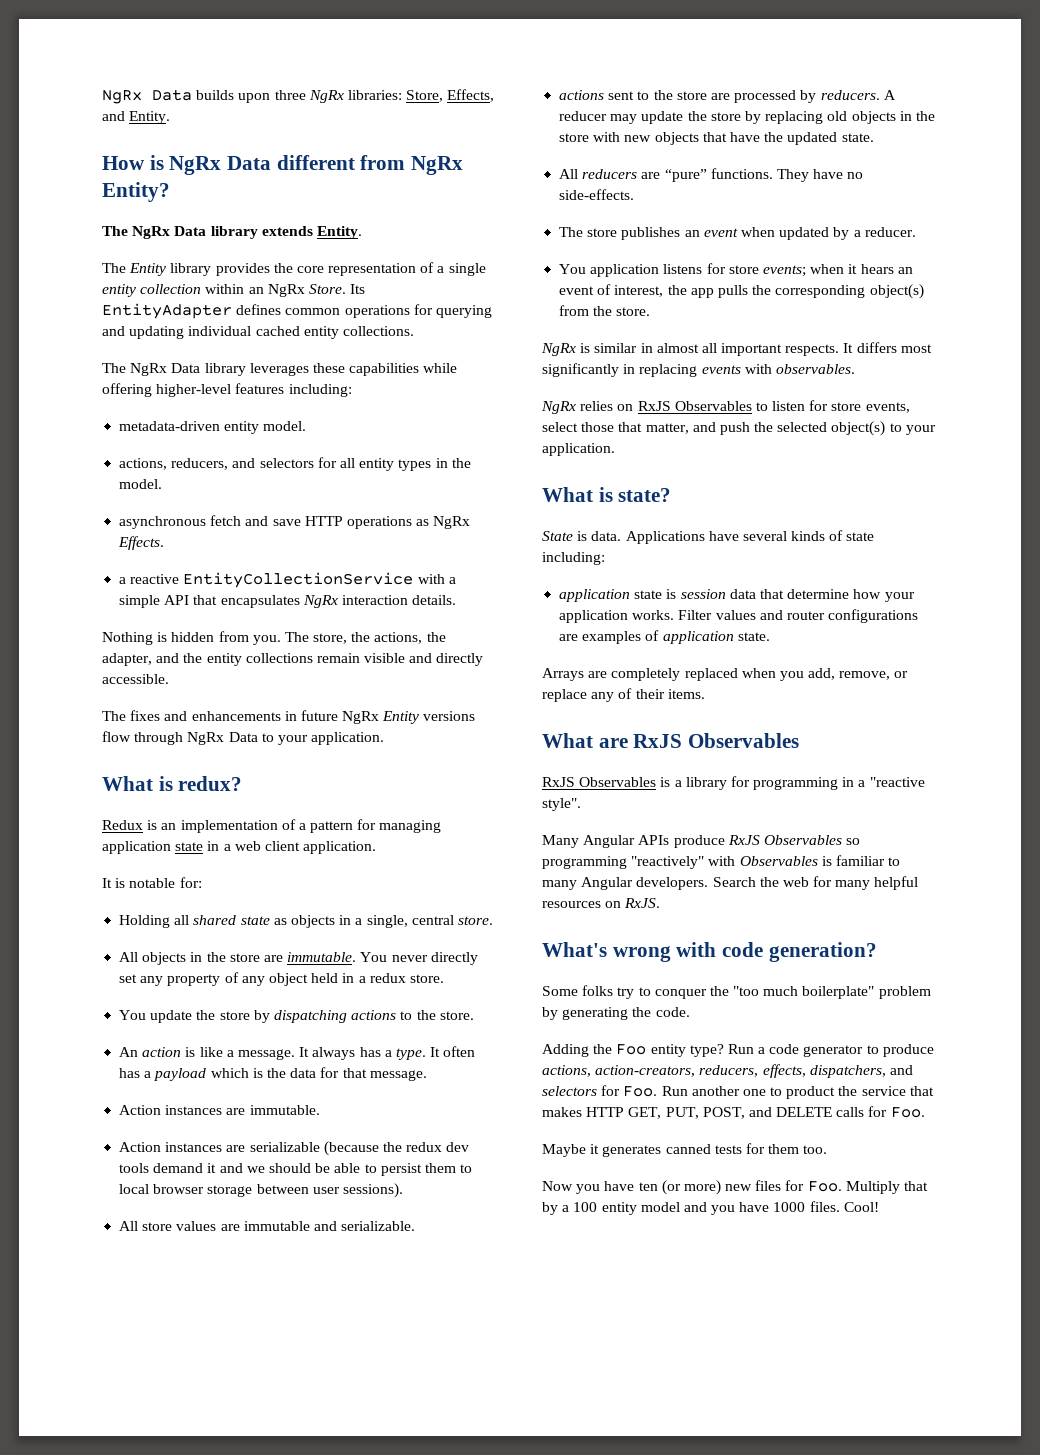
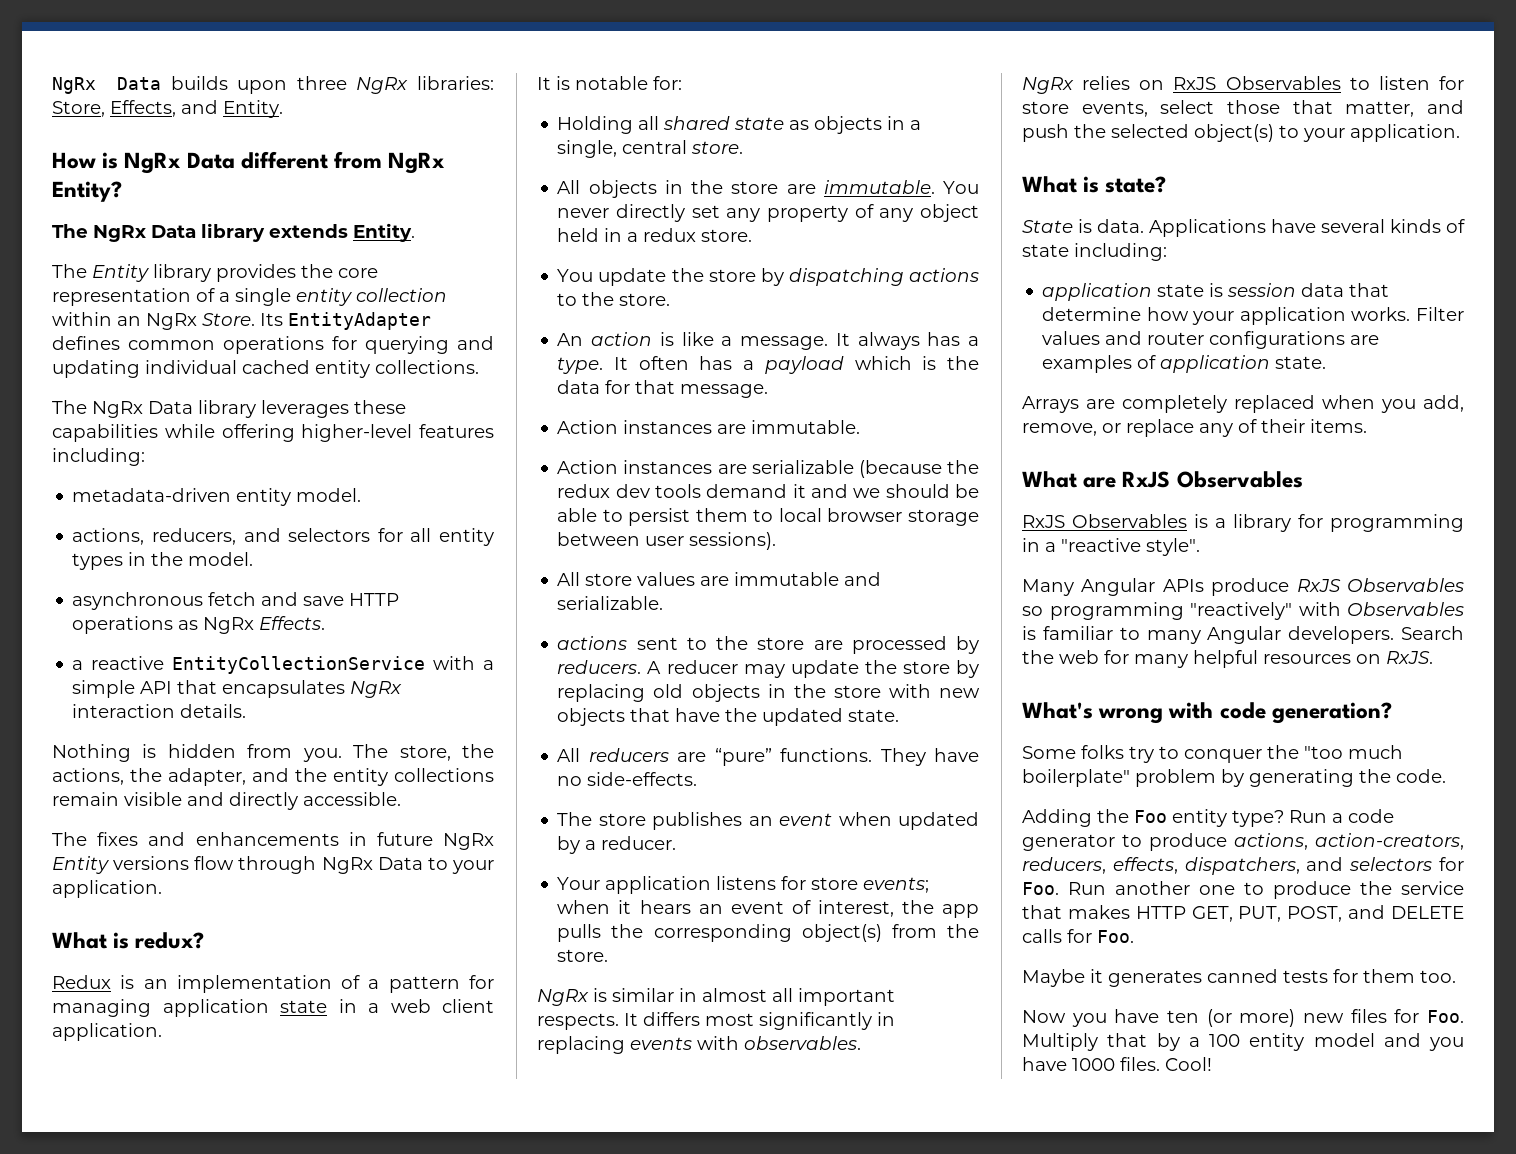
- You application listens for store events; when it hears an event of interest, the app pulls the corresponding object(s) from the store.
+ Your application listens for store events; when it hears an event of interest, the app pulls the corresponding object(s) from the store.
- Run a code generator to produce actions, action-creators, reducers, effects, dispatchers, and selectors for Foo. Run another one to product the service that makes HTTP GET, PUT, POST, and DELETE calls for Foo.
+ Run a code generator to produce actions, action-creators, reducers, effects, dispatchers, and selectors for Foo. Run another one to produce the service that makes HTTP GET, PUT, POST, and DELETE calls for Foo.

